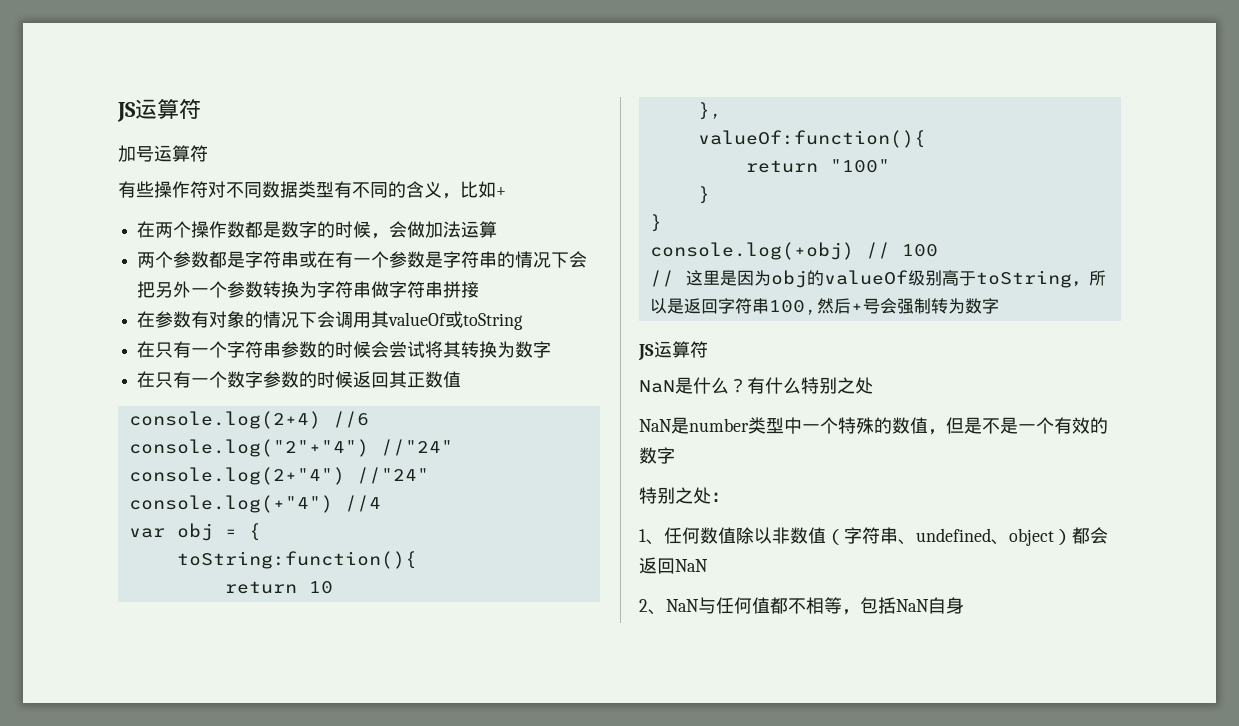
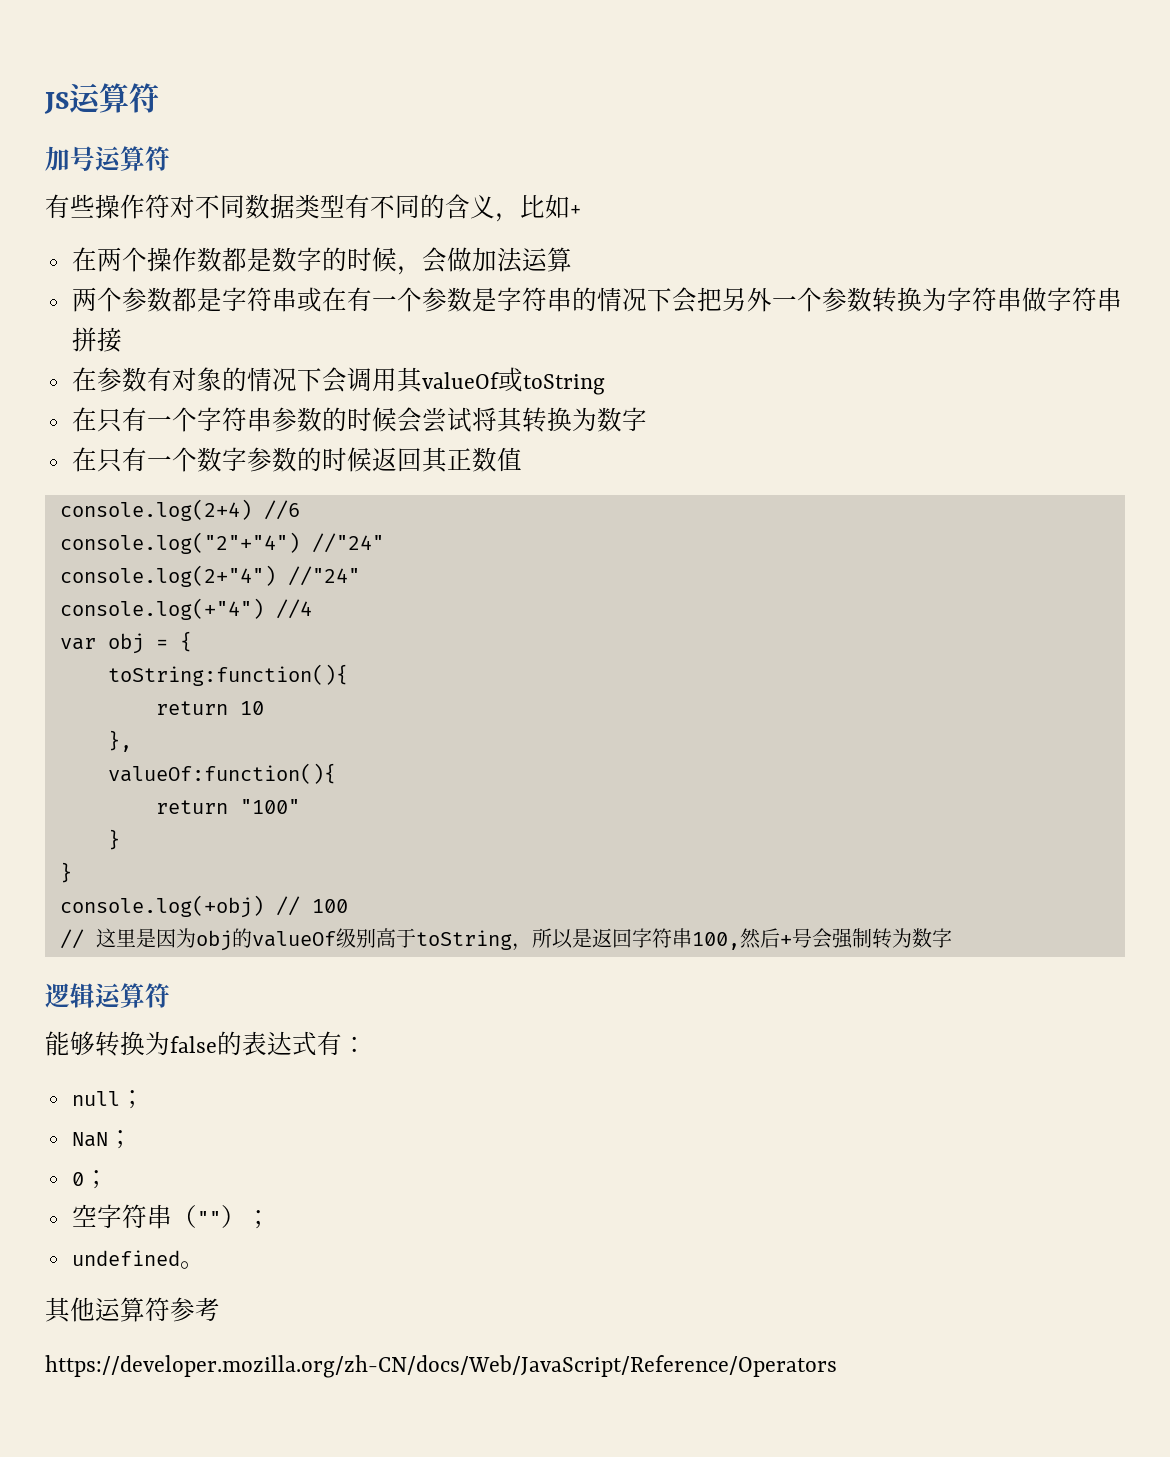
  // 这里是因为obj的valueOf级别高于toString，所以是返回字符串100,然后+号会强制转为数字
- JS运算符
- NaN是什么？有什么特别之处
- NaN是number类型中一个特殊的数值，但是不是一个有效的数字
- 特别之处：
- 1、任何数值除以非数值（字符串、undefined、object）都会返回NaN
- 2、NaN与任何值都不相等，包括NaN自身
+ 逻辑运算符
+ 能够转换为false的表达式有：
+ null；
+ NaN；
+ 0；
+ 空字符串（""）；
+ undefined。
+ 其他运算符参考
+ https://developer.mozilla.org/zh-CN/docs/Web/JavaScript/Reference/Operators

